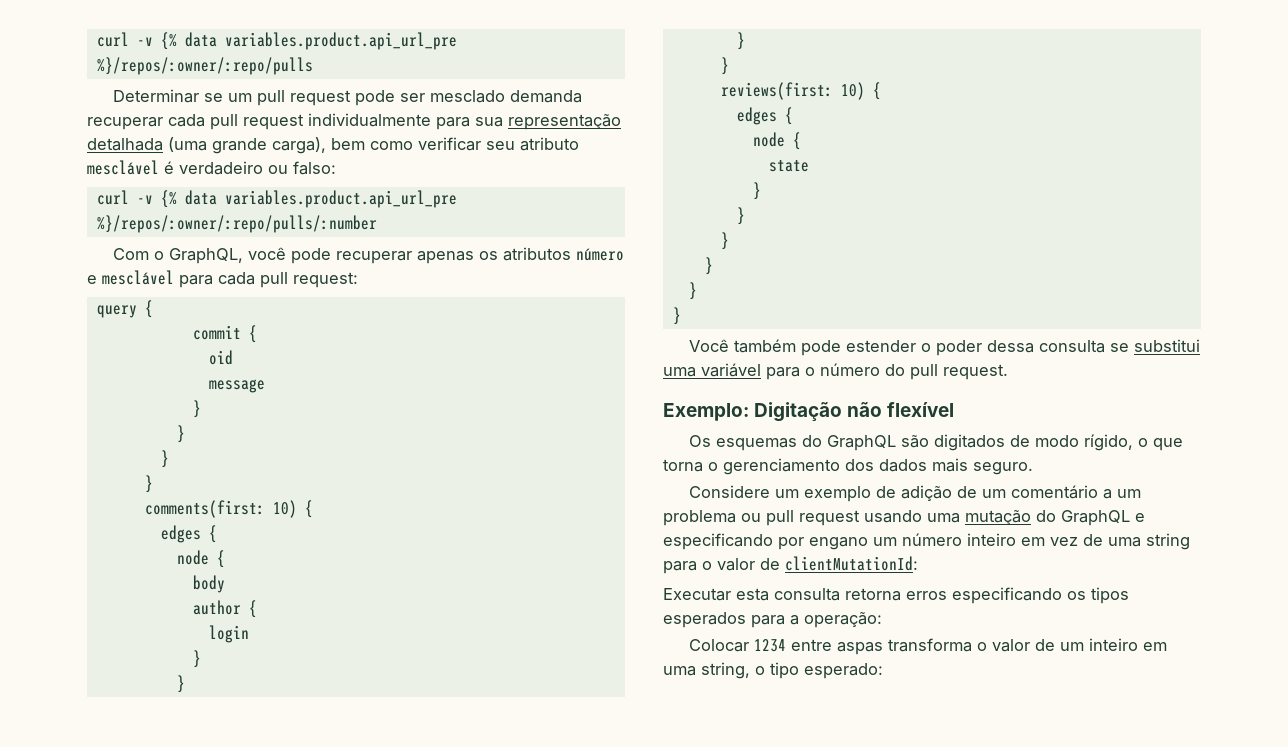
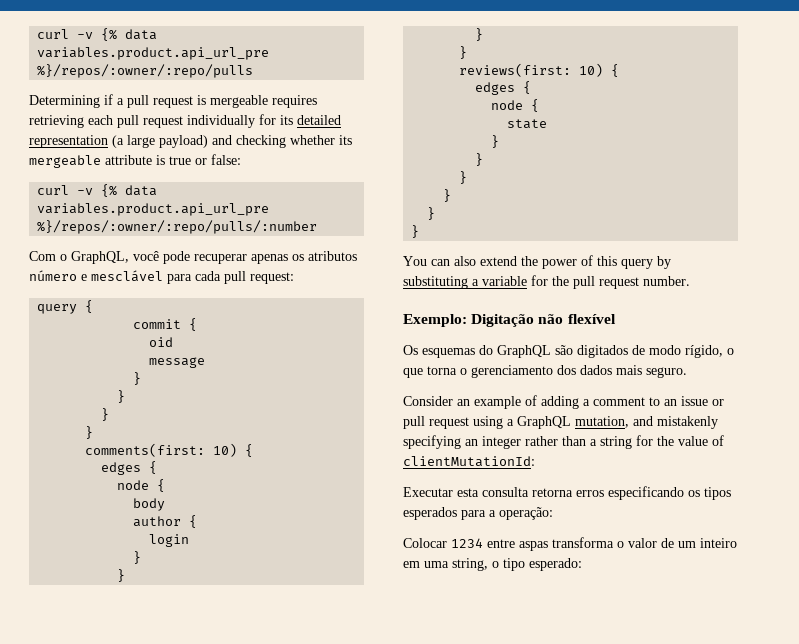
- Determinar se um pull request pode ser mesclado demanda recuperar cada pull request individualmente para sua representação detalhada (uma grande carga), bem como verificar seu atributo mesclável é verdadeiro ou falso:
+ Determining if a pull request is mergeable requires retrieving each pull request individually for its detailed representation (a large payload) and checking whether its mergeable attribute is true or false:
- Você também pode estender o poder dessa consulta se substitui uma variável para o número do pull request.
+ You can also extend the power of this query by substituting a variable for the pull request number.
- Considere um exemplo de adição de um comentário a um problema ou pull request usando uma mutação do GraphQL e especificando por engano um número inteiro em vez de uma string para o valor de clientMutationId:
+ Consider an example of adding a comment to an issue or pull request using a GraphQL mutation, and mistakenly specifying an integer rather than a string for the value of clientMutationId:

